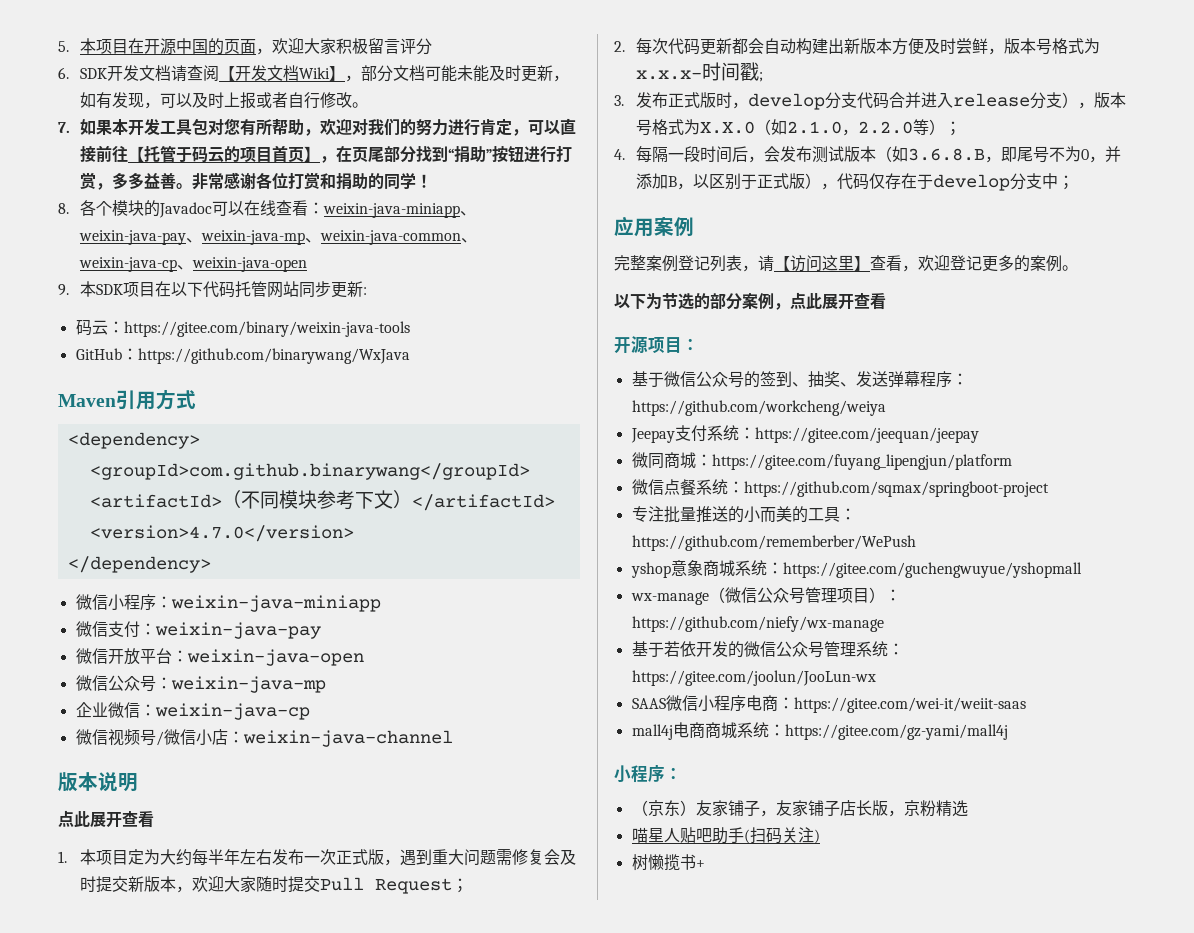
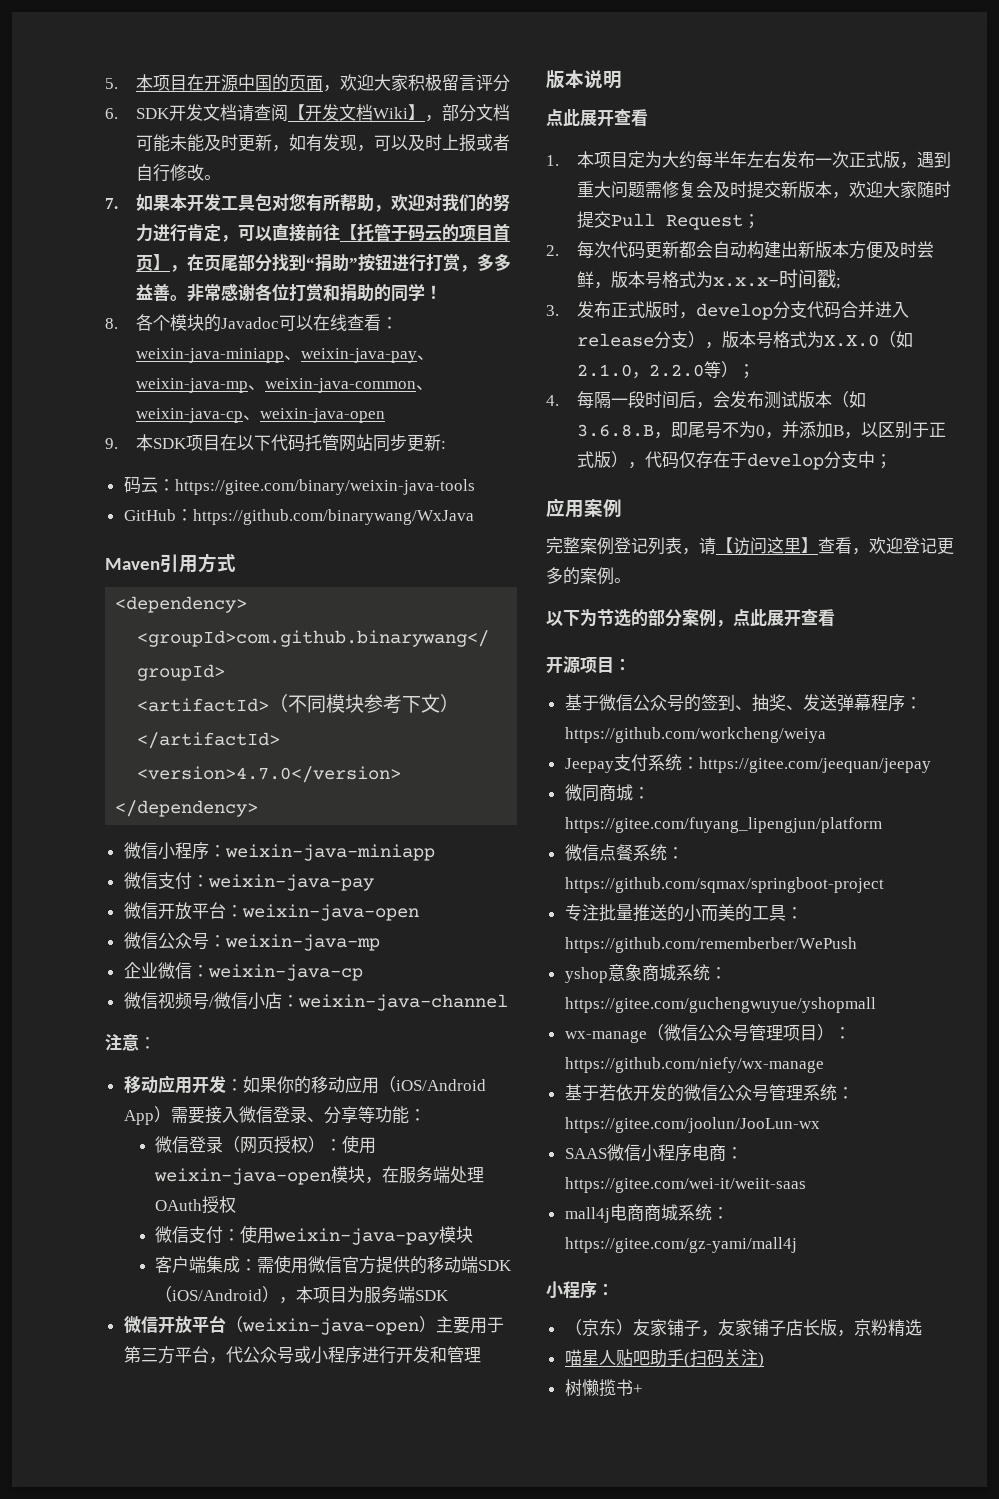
+ 注意：
+ 移动应用开发：如果你的移动应用（iOS/Android App）需要接入微信登录、分享等功能：
+ 微信登录（网页授权）：使用weixin-java-open模块，在服务端处理OAuth授权
+ 微信支付：使用weixin-java-pay模块
+ 客户端集成：需使用微信官方提供的移动端SDK（iOS/Android），本项目为服务端SDK
+ 微信开放平台（weixin-java-open）主要用于第三方平台，代公众号或小程序进行开发和管理

